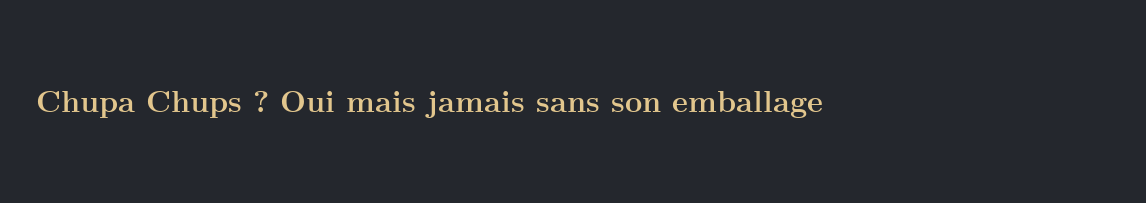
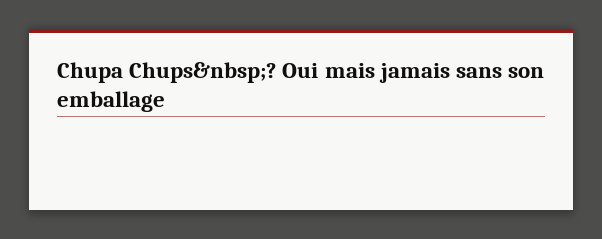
- Chupa Chups ?
+ Chupa Chups&nbsp;?

